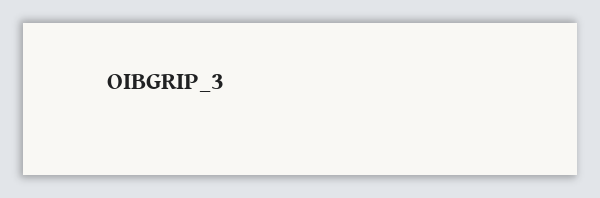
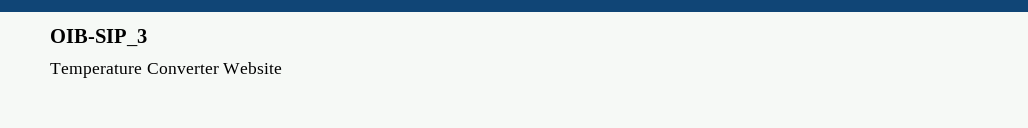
- OIBGRIP_3
+ OIB-SIP_3
+ Temperature Converter Website

